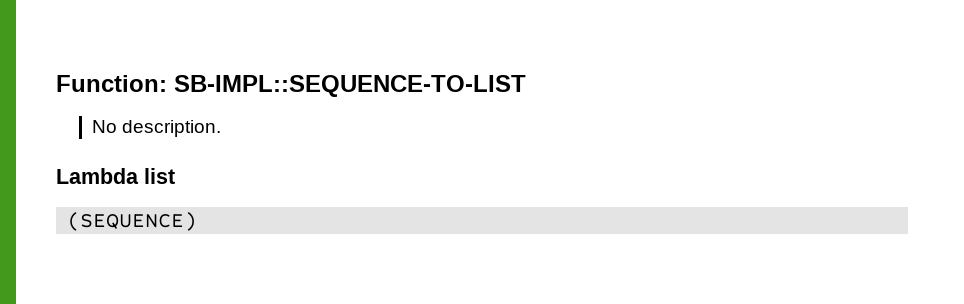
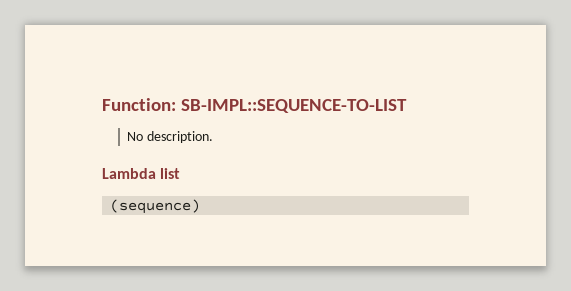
- (SEQUENCE)
+ (sequence)

